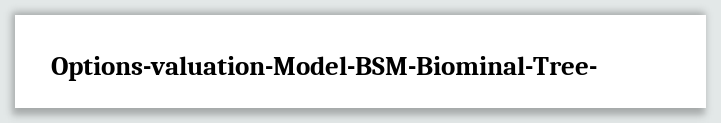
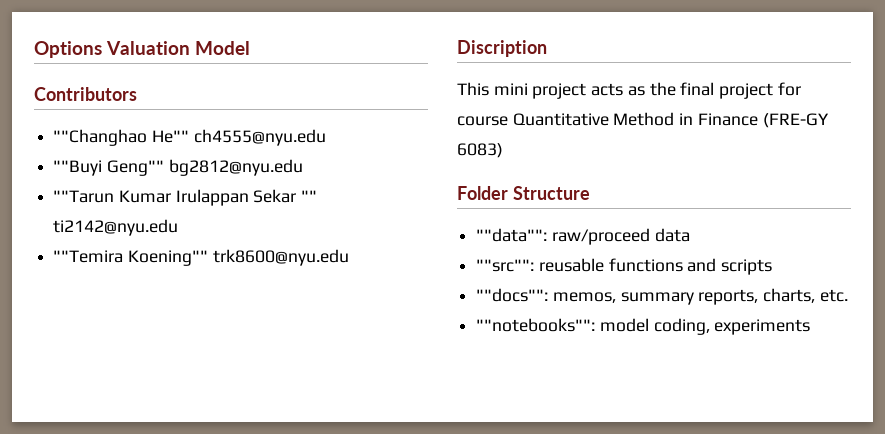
- Options-valuation-Model-BSM-Biominal-Tree-
+ Options Valuation Model
+ Contributors
+ ""Changhao He"" ch4555@nyu.edu
+ ""Buyi Geng"" bg2812@nyu.edu
+ ""Tarun Kumar Irulappan Sekar "" ti2142@nyu.edu
+ ""Temira Koening"" trk8600@nyu.edu
+ Discription
+ This mini project acts as the final project for course Quantitative Method in Finance (FRE-GY 6083)
+ Folder Structure
+ ""data"": raw/proceed data
+ ""src"": reusable functions and scripts
+ ""docs"": memos, summary reports, charts, etc.
+ ""notebooks"": model coding, experiments

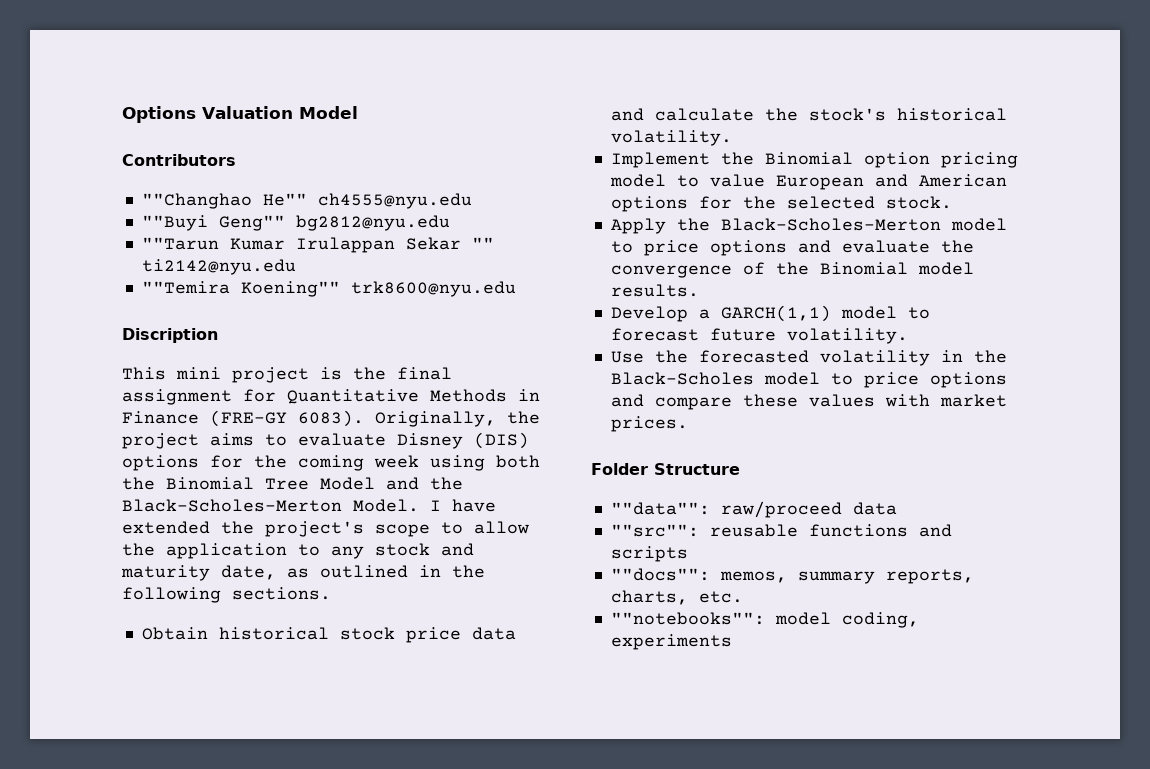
- This mini project acts as the final project for course Quantitative Method in Finance (FRE-GY 6083)
+ This mini project is the final assignment for Quantitative Methods in Finance (FRE-GY 6083). Originally, the project aims to evaluate Disney (DIS) options for the coming week using both the Binomial Tree Model and the Black-Scholes-Merton Model. I have extended the project's scope to allow the application to any stock and maturity date, as outlined in the following sections.
+ Obtain historical stock price data and calculate the stock's historical volatility.
+ Implement the Binomial option pricing model to value European and American options for the selected stock.
+ Apply the Black-Scholes-Merton model to price options and evaluate the convergence of the Binomial model results.
+ Develop a GARCH(1,1) model to forecast future volatility.
+ Use the forecasted volatility in the Black-Scholes model to price options and compare these values with market prices.

